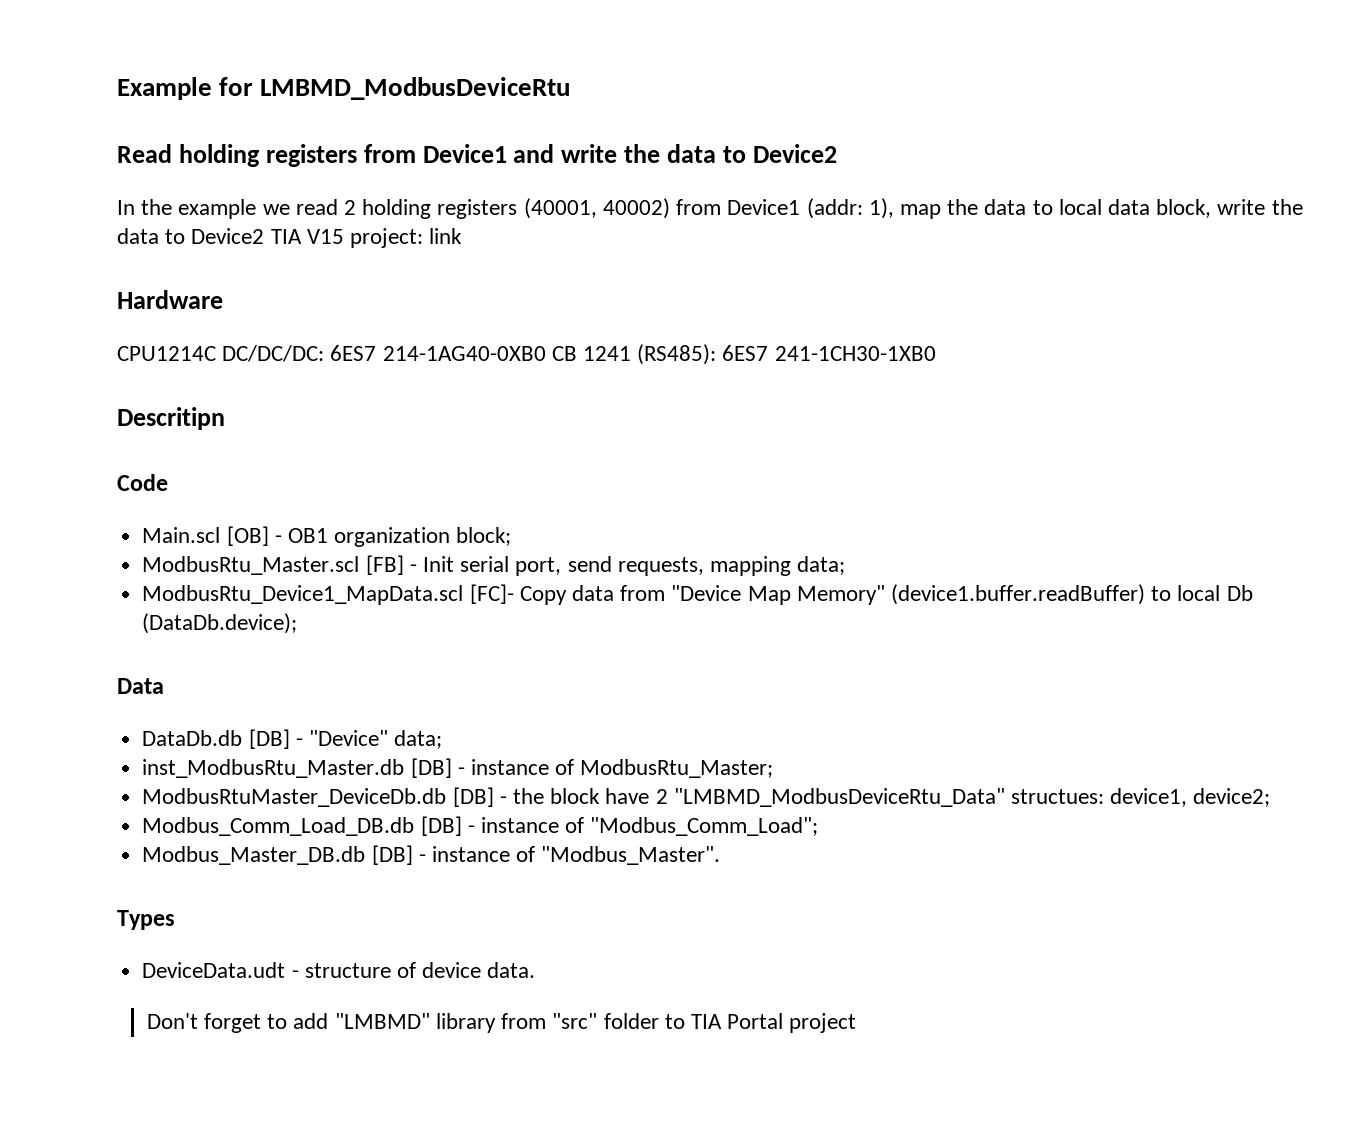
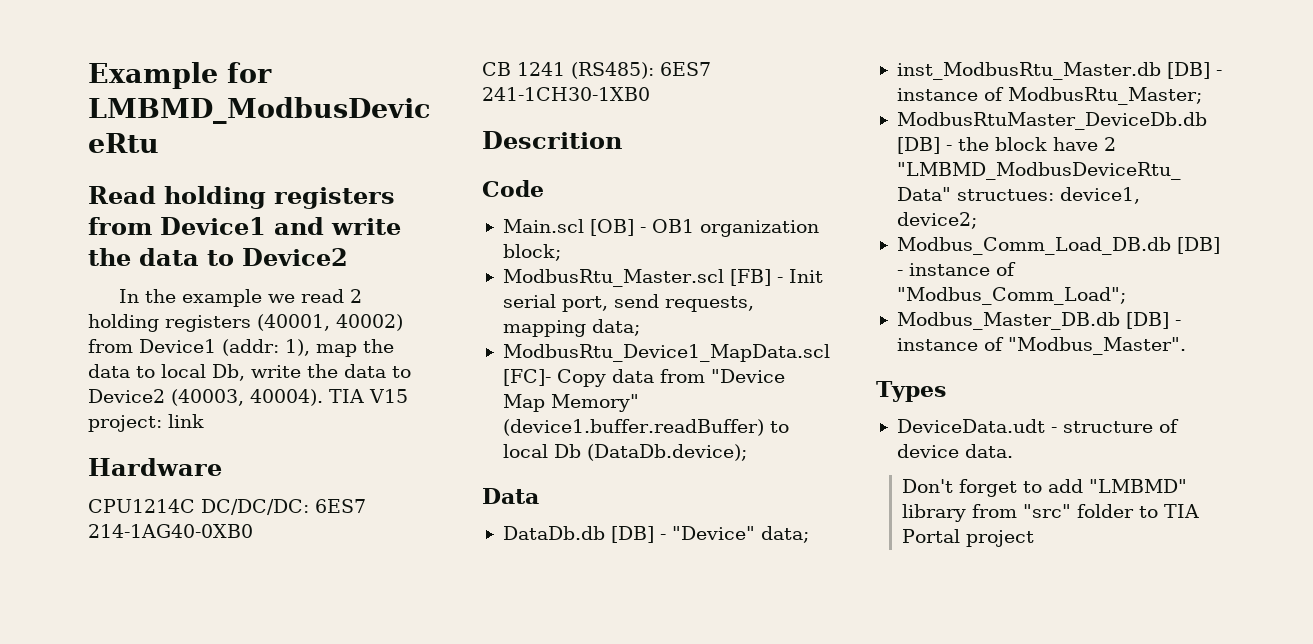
- In the example we read 2 holding registers (40001, 40002) from Device1 (addr: 1), map the data to local data block, write the data to Device2 TIA V15 project: link
+ In the example we read 2 holding registers (40001, 40002) from Device1 (addr: 1), map the data to local Db, write the data to Device2 (40003, 40004). TIA V15 project: link
- CPU1214C DC/DC/DC: 6ES7 214-1AG40-0XB0 CB 1241 (RS485): 6ES7 241-1CH30-1XB0
+ CPU1214C DC/DC/DC: 6ES7 214-1AG40-0XB0
+ CB 1241 (RS485): 6ES7 241-1CH30-1XB0
- Descritipn
+ Descrition

